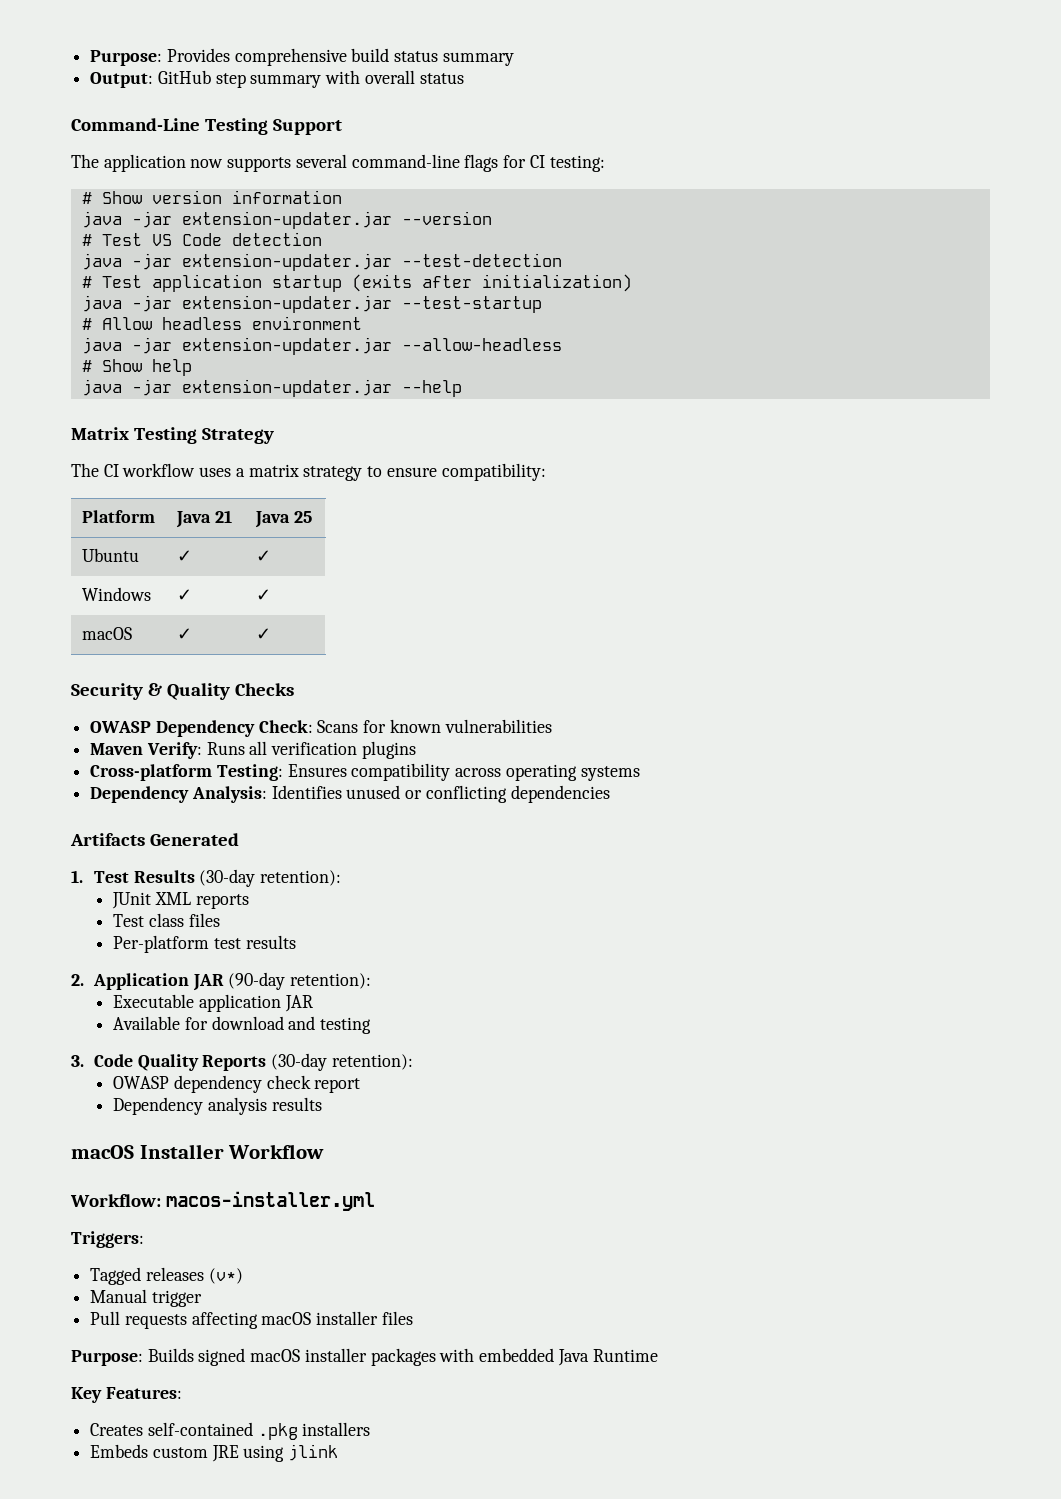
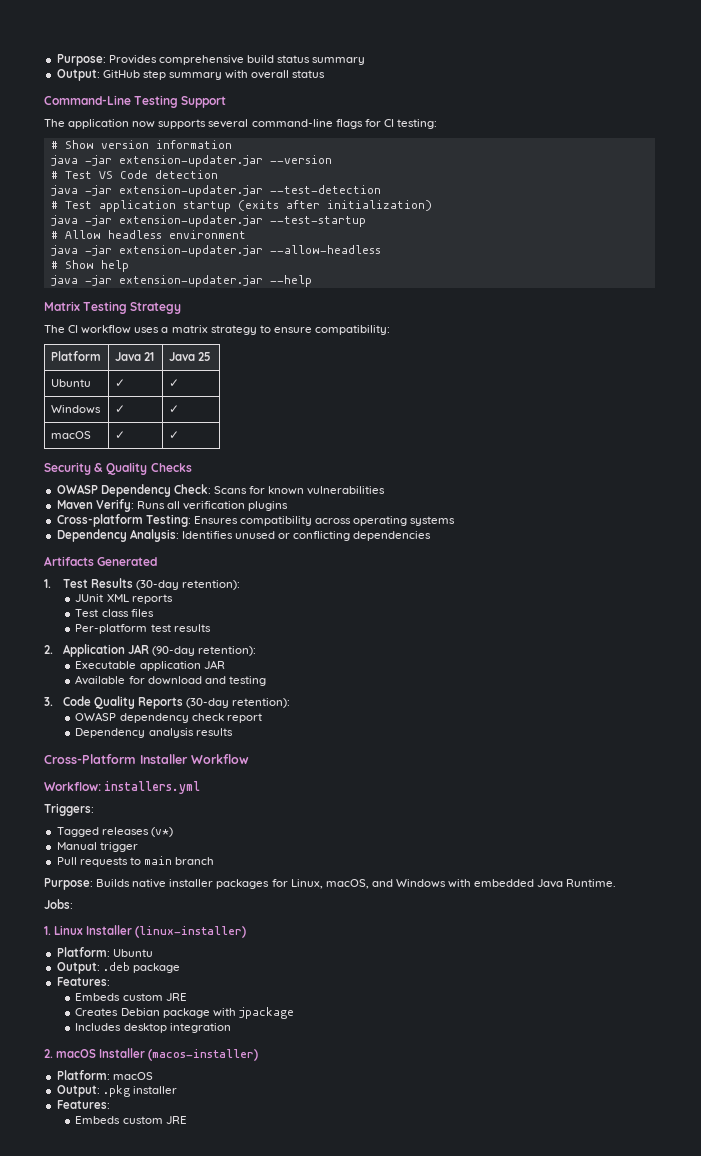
- macOS Installer Workflow
+ Cross-Platform Installer Workflow
- Workflow: macos-installer.yml
+ Workflow: installers.yml
- Pull requests affecting macOS installer files
- Purpose: Builds signed macOS installer packages with embedded Java Runtime
- Key Features:
- Creates self-contained .pkg installers
- Embeds custom JRE using jlink
+ Pull requests to main branch
+ Purpose: Builds native installer packages for Linux, macOS, and Windows with embedded Java Runtime.
+ Jobs:
+ 1. Linux Installer (linux-installer)
+ Platform: Ubuntu
+ Output: .deb package
+ Features:
+ Embeds custom JRE
+ Creates Debian package with jpackage
+ Includes desktop integration
+ 2. macOS Installer (macos-installer)
+ Platform: macOS
+ Output: .pkg installer
+ Features:
+ Embeds custom JRE

